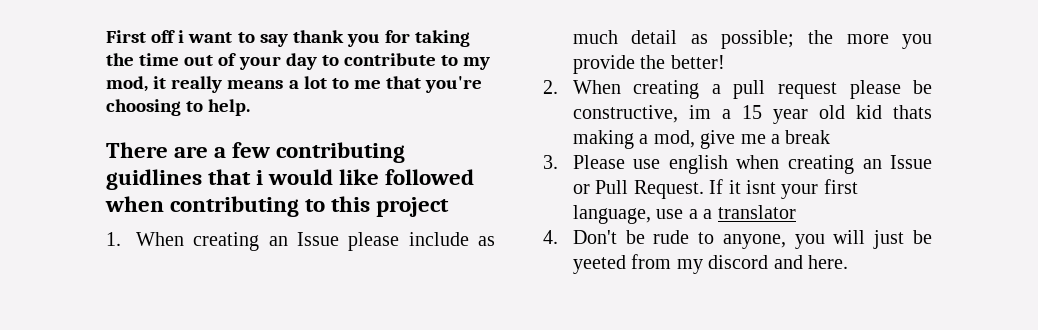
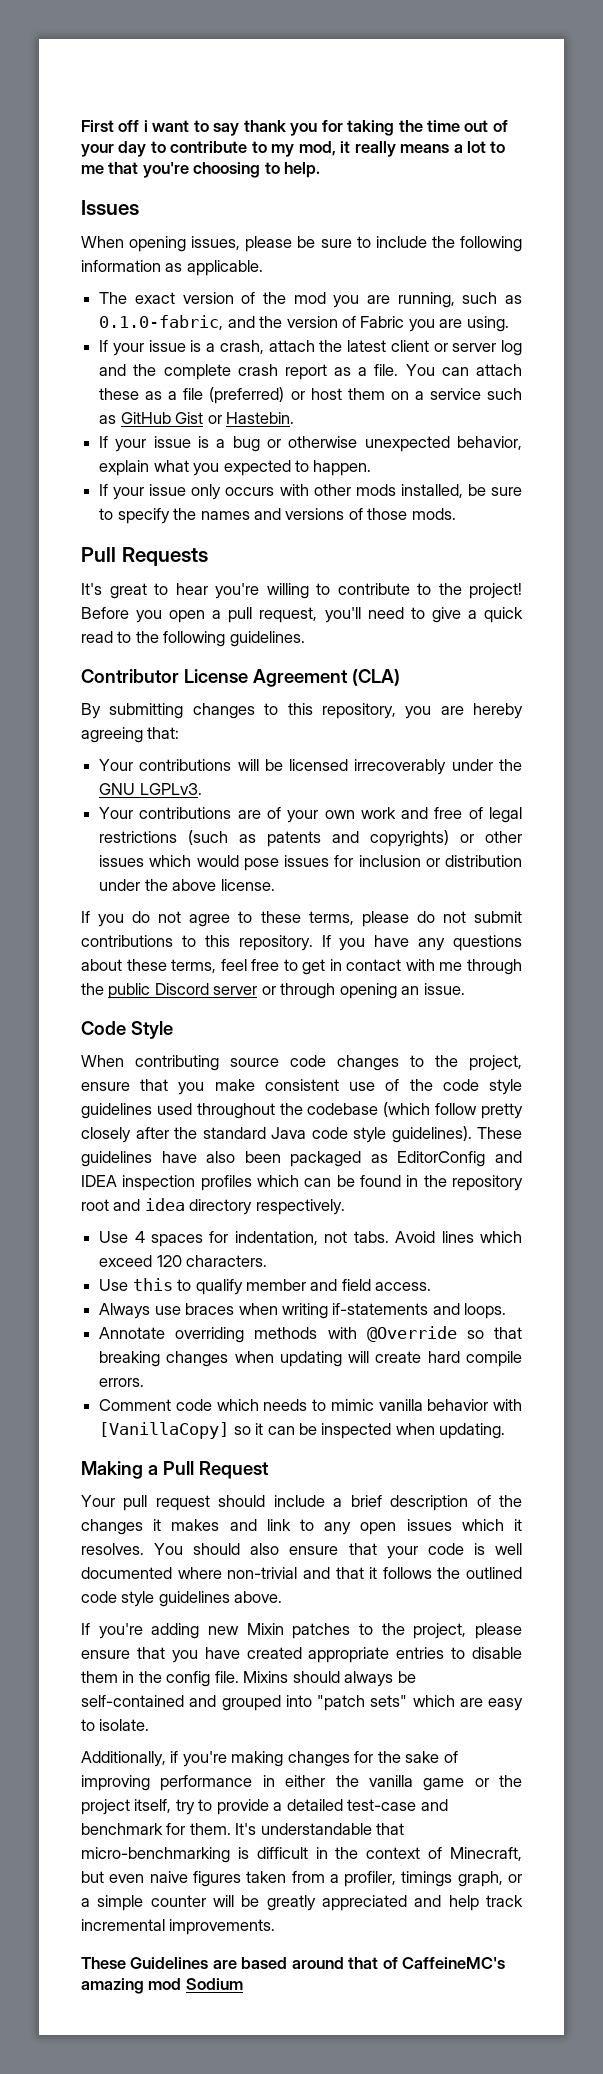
- There are a few contributing guidlines that i would like followed when contributing to this project
- 1. When creating an Issue please include as much detail as possible; the more you provide the better!
- 2. When creating a pull request please be constructive, im a 15 year old kid thats making a mod, give me a break
- 3. Please use english when creating an Issue or Pull Request. If it isnt your first language, use a a translator
- 4. Don't be rude to anyone, you will just be yeeted from my discord and here.
+ Issues
+ When opening issues, please be sure to include the following information as applicable.
+ The exact version of the mod you are running, such as 0.1.0-fabric, and the version of Fabric you are using.
+ If your issue is a crash, attach the latest client or server log and the complete crash report as a file. You can attach these as a file (preferred) or host them on a service such as GitHub Gist or Hastebin.
+ If your issue is a bug or otherwise unexpected behavior, explain what you expected to happen.
+ If your issue only occurs with other mods installed, be sure to specify the names and versions of those mods.
+ Pull Requests
+ It's great to hear you're willing to contribute to the project! Before you open a pull request, you'll need to give a quick read to the following guidelines.
+ Contributor License Agreement (CLA)
+ By submitting changes to this repository, you are hereby agreeing that:
+ Your contributions will be licensed irrecoverably under the GNU LGPLv3.
+ Your contributions are of your own work and free of legal restrictions (such as patents and copyrights) or other issues which would pose issues for inclusion or distribution under the above license.
+ If you do not agree to these terms, please do not submit contributions to this repository. If you have any questions about these terms, feel free to get in contact with me through the public Discord server or through opening an issue.
+ Code Style
+ When contributing source code changes to the project, ensure that you make consistent use of the code style guidelines used throughout the codebase (which follow pretty closely after the standard Java code style guidelines). These guidelines have also been packaged as EditorConfig and IDEA inspection profiles which can be found in the repository root and idea directory respectively.
+ Use 4 spaces for indentation, not tabs. Avoid lines which exceed 120 characters.
+ Use this to qualify member and field access.
+ Always use braces when writing if-statements and loops.
+ Annotate overriding methods with @Override so that breaking changes when updating will create hard compile errors.
+ Comment code which needs to mimic vanilla behavior with [VanillaCopy] so it can be inspected when updating.
+ Making a Pull Request
+ Your pull request should include a brief description of the changes it makes and link to any open issues which it resolves. You should also ensure that your code is well documented where non-trivial and that it follows the outlined code style guidelines above.
+ If you're adding new Mixin patches to the project, please ensure that you have created appropriate entries to disable them in the config file. Mixins should always be self-contained and grouped into "patch sets" which are easy to isolate.
+ Additionally, if you're making changes for the sake of improving performance in either the vanilla game or the project itself, try to provide a detailed test-case and benchmark for them. It's understandable that micro-benchmarking is difficult in the context of Minecraft, but even naive figures taken from a profiler, timings graph, or a simple counter will be greatly appreciated and help track incremental improvements.
+ These Guidelines are based around that of CaffeineMC's amazing mod Sodium

